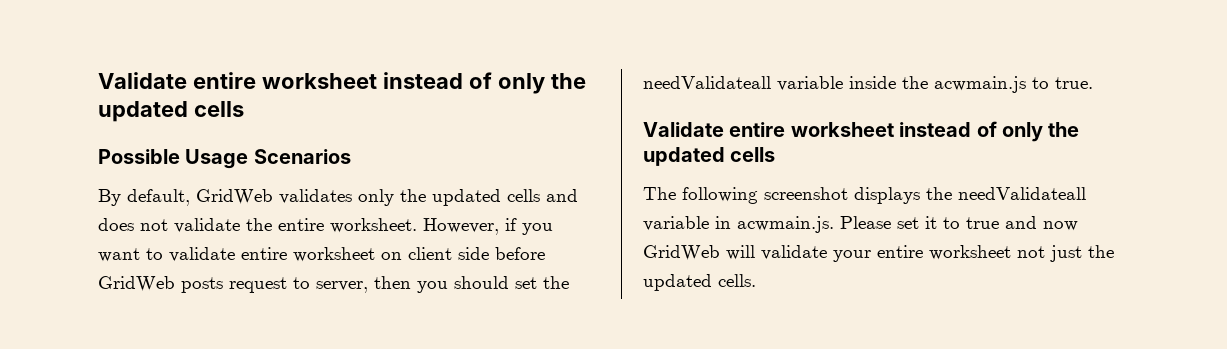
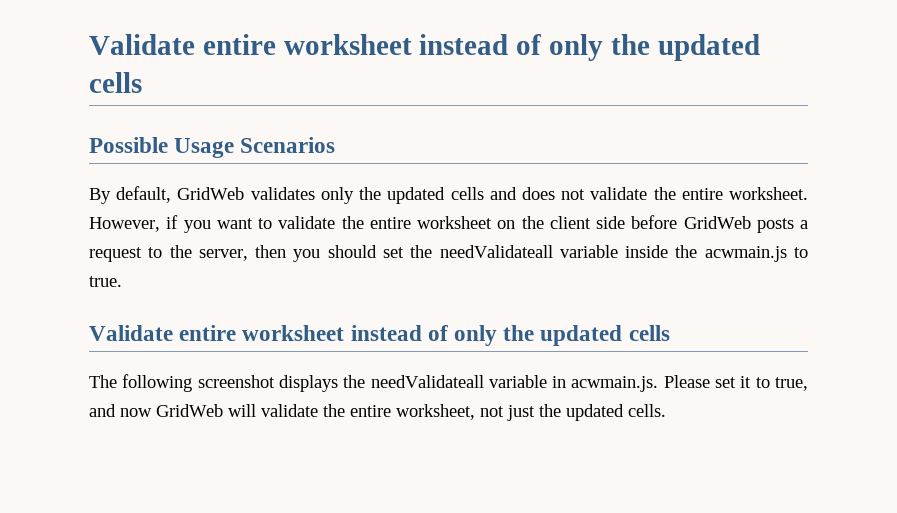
- However, if you want to validate entire worksheet on client side before GridWeb posts request to server, then you should set the needValidateall variable inside the acwmain.js to true.
+ However, if you want to validate the entire worksheet on the client side before GridWeb posts a request to the server, then you should set the needValidateall variable inside the acwmain.js to true.
- The following screenshot displays the needValidateall variable in acwmain.js. Please set it to true and now GridWeb will validate your entire worksheet not just the updated cells.
+ The following screenshot displays the needValidateall variable in acwmain.js. Please set it to true, and now GridWeb will validate the entire worksheet, not just the updated cells.

